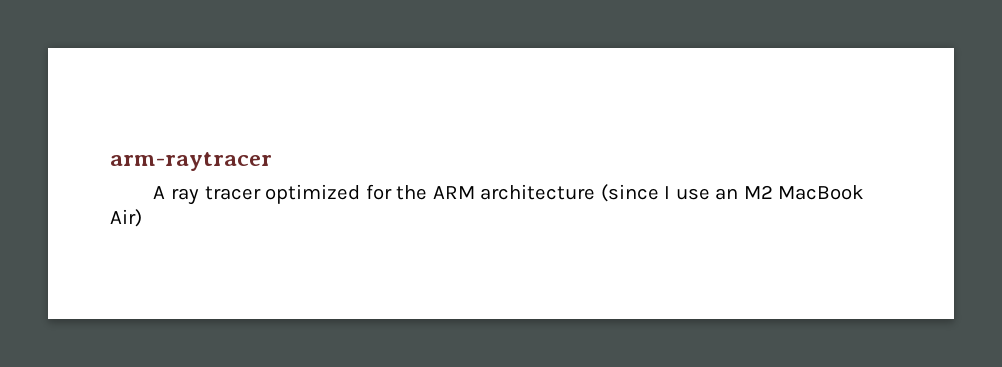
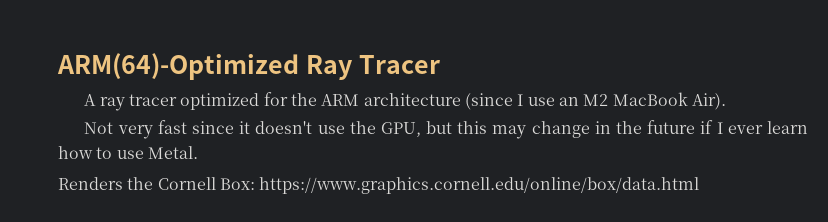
- arm-raytracer
+ ARM(64)-Optimized Ray Tracer
- A ray tracer optimized for the ARM architecture (since I use an M2 MacBook Air)
+ A ray tracer optimized for the ARM architecture (since I use an M2 MacBook Air).
+ Not very fast since it doesn't use the GPU, but this may change in the future if I ever learn how to use Metal.
+ Renders the Cornell Box: https://www.graphics.cornell.edu/online/box/data.html

